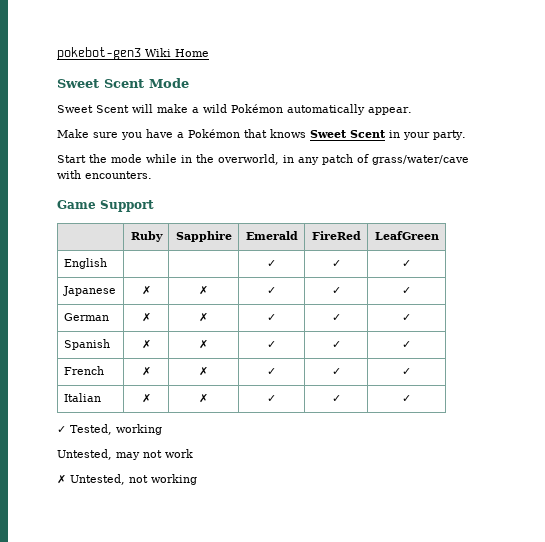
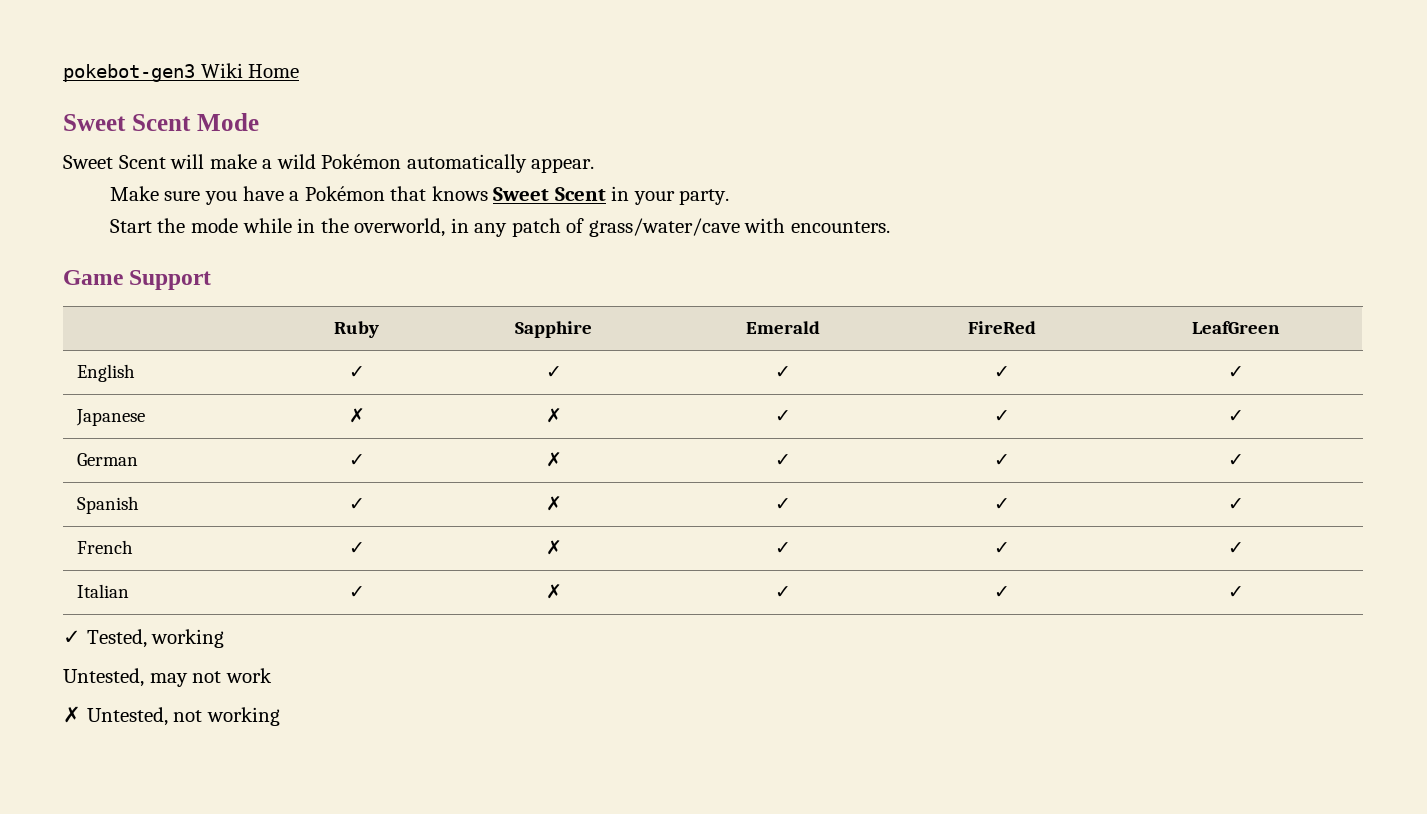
- English | | | ✓ | ✓ | ✓
+ English | ✓ | ✓ | ✓ | ✓ | ✓
- German | ✗ | ✗ | ✓ | ✓ | ✓
+ German | ✓ | ✗ | ✓ | ✓ | ✓
- Spanish | ✗ | ✗ | ✓ | ✓ | ✓
+ Spanish | ✓ | ✗ | ✓ | ✓ | ✓
- French | ✗ | ✗ | ✓ | ✓ | ✓
+ French | ✓ | ✗ | ✓ | ✓ | ✓
- Italian | ✗ | ✗ | ✓ | ✓ | ✓
+ Italian | ✓ | ✗ | ✓ | ✓ | ✓

